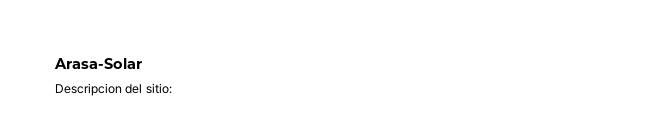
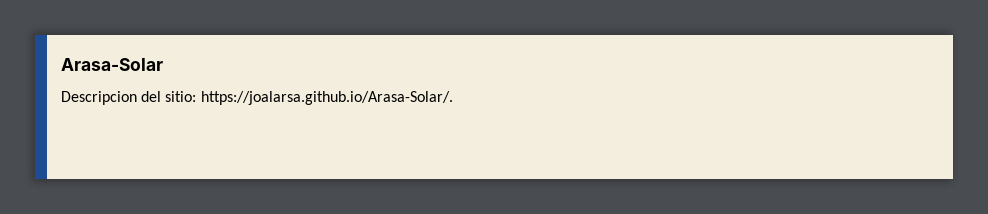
- Descripcion del sitio:
+ Descripcion del sitio: https://joalarsa.github.io/Arasa-Solar/.

